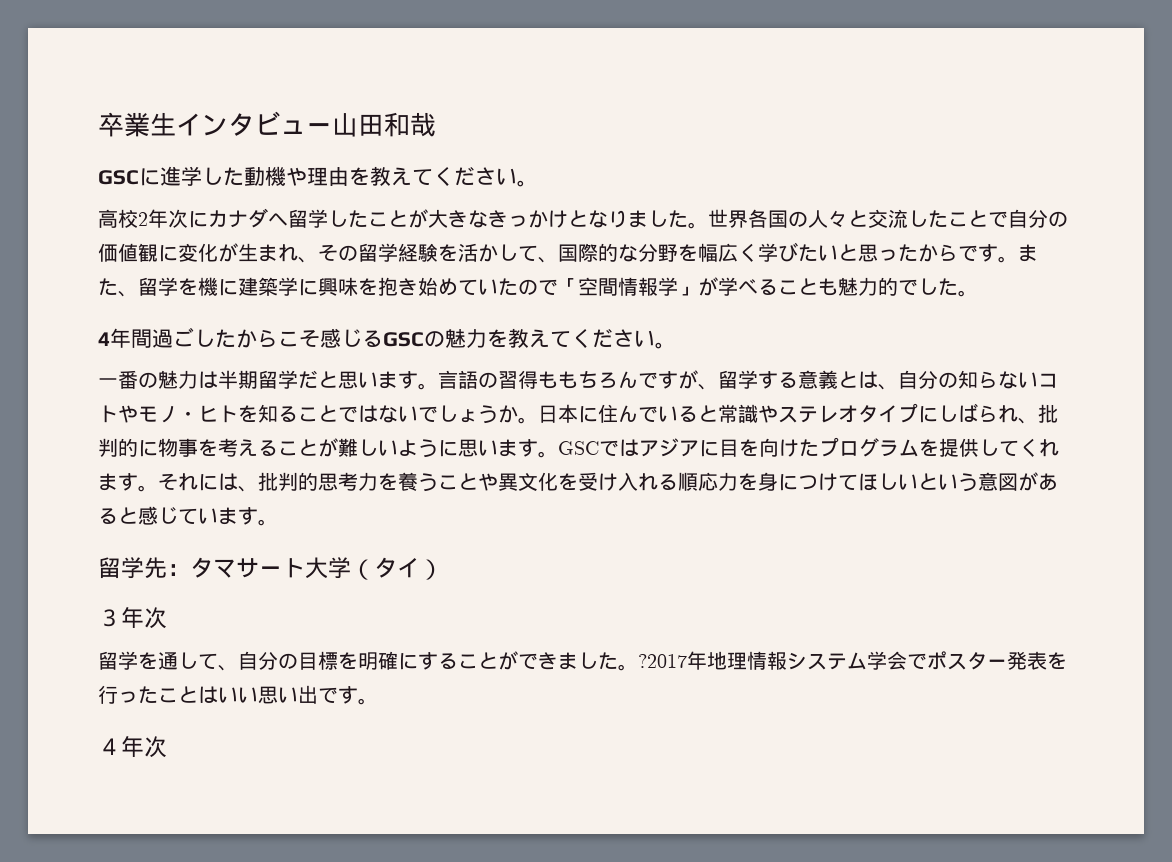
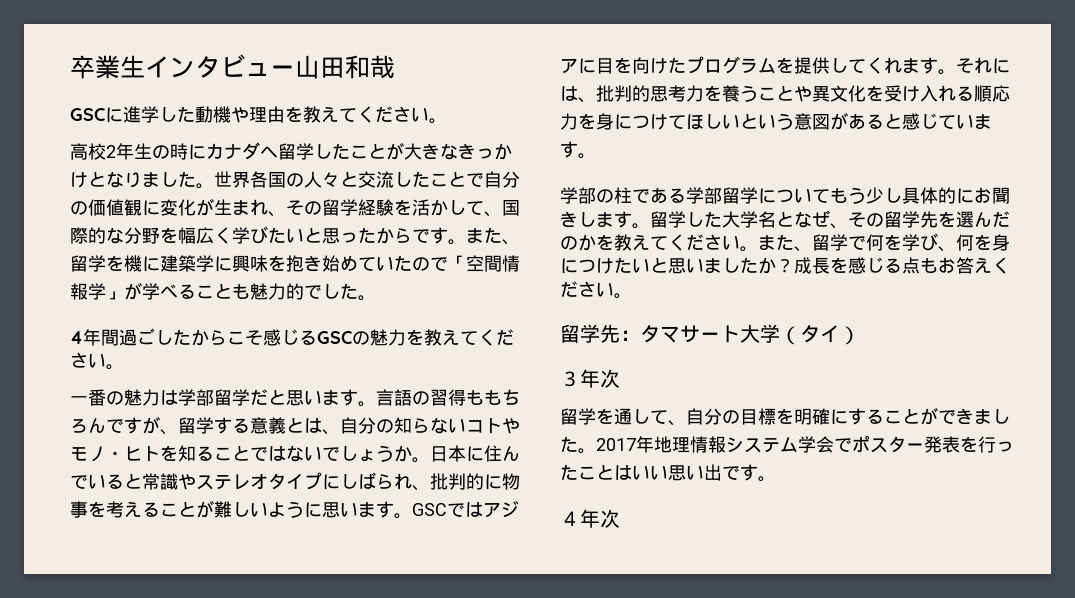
- 高校2年次にカナダへ留学したことが大きなきっかけとなりました。
+ 高校2年生の時にカナダへ留学したことが大きなきっかけとなりました。
- 一番の魅力は半期留学だと思います。
+ 一番の魅力は学部留学だと思います。
+ 学部の柱である学部留学についてもう少し具体的にお聞きします。留学した大学名となぜ、その留学先を選んだのかを教えてください。また、留学で何を学び、何を身につけたいと思いましたか？成長を感じる点もお答えください。
- ?2017年地理情報システム学会でポスター発表を行ったことはいい思い出です。
+ 2017年地理情報システム学会でポスター発表を行ったことはいい思い出です。

